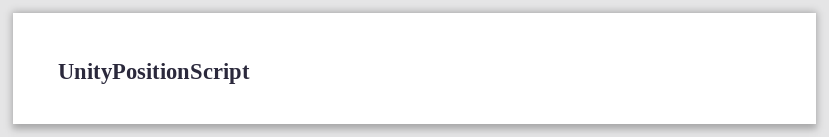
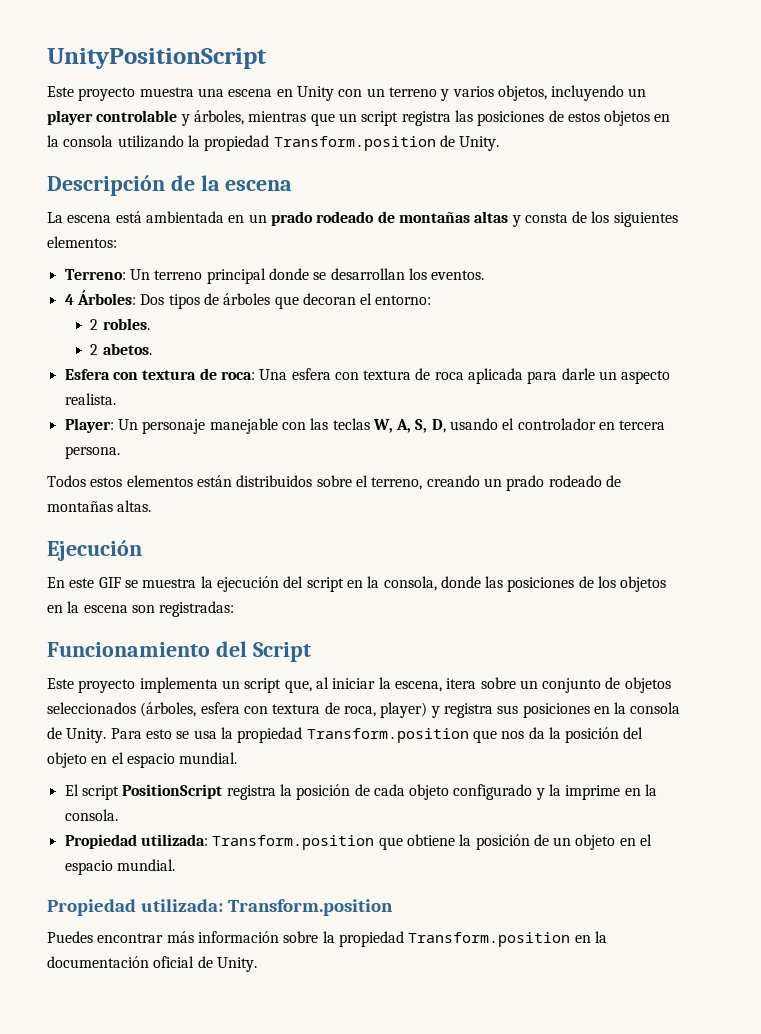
+ Este proyecto muestra una escena en Unity con un terreno y varios objetos, incluyendo un player controlable y árboles, mientras que un script registra las posiciones de estos objetos en la consola utilizando la propiedad Transform.position de Unity.
+ Descripción de la escena
+ La escena está ambientada en un prado rodeado de montañas altas y consta de los siguientes elementos:
+ Terreno: Un terreno principal donde se desarrollan los eventos.
+ 4 Árboles: Dos tipos de árboles que decoran el entorno:
+ 2 robles.
+ 2 abetos.
+ Esfera con textura de roca: Una esfera con textura de roca aplicada para darle un aspecto realista.
+ Player: Un personaje manejable con las teclas W, A, S, D, usando el controlador en tercera persona.
+ Todos estos elementos están distribuidos sobre el terreno, creando un prado rodeado de montañas altas.
+ Ejecución
+ En este GIF se muestra la ejecución del script en la consola, donde las posiciones de los objetos en la escena son registradas:
+ Funcionamiento del Script
+ Este proyecto implementa un script que, al iniciar la escena, itera sobre un conjunto de objetos seleccionados (árboles, esfera con textura de roca, player) y registra sus posiciones en la consola de Unity. Para esto se usa la propiedad Transform.position que nos da la posición del objeto en el espacio mundial.
+ El script PositionScript registra la posición de cada objeto configurado y la imprime en la consola.
+ Propiedad utilizada: Transform.position que obtiene la posición de un objeto en el espacio mundial.
+ Propiedad utilizada: Transform.position
+ Puedes encontrar más información sobre la propiedad Transform.position en la documentación oficial de Unity.

